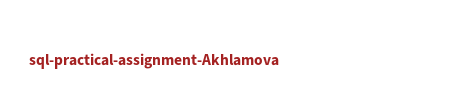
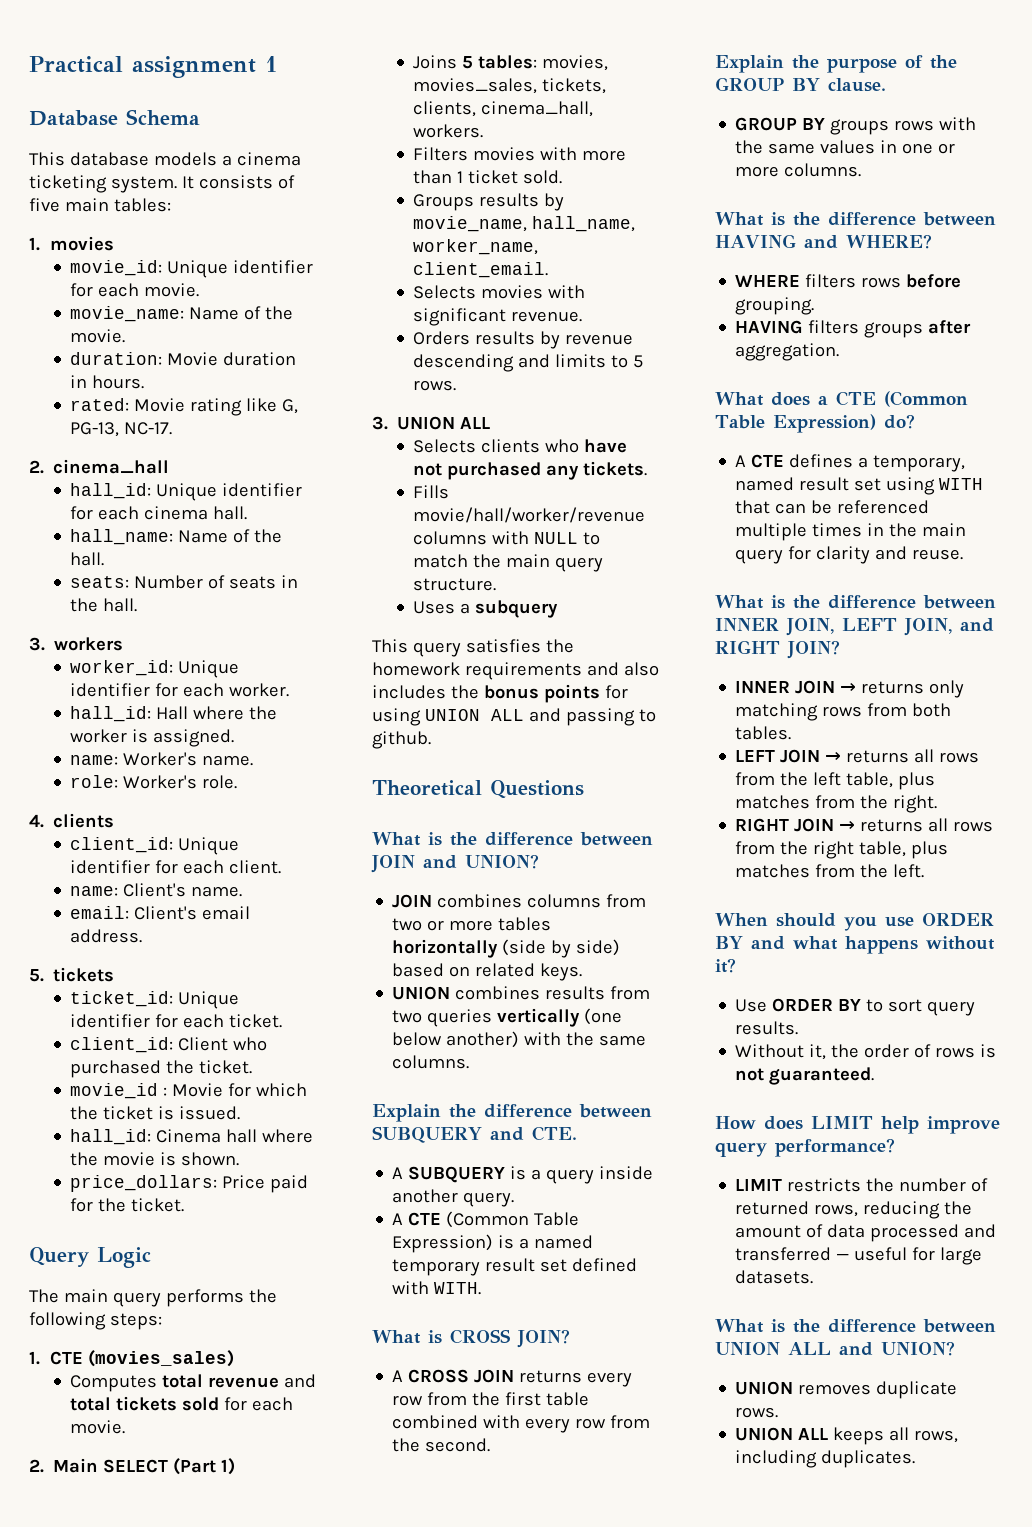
- sql-practical-assignment-Akhlamova
+ Practical assignment 1
+ Database Schema
+ This database models a cinema ticketing system. It consists of five main tables:
+ 1. movies
+ movie_id: Unique identifier for each movie.
+ movie_name: Name of the movie.
+ duration: Movie duration in hours.
+ rated: Movie rating like G, PG-13, NC-17.
+ 2. cinema_hall
+ hall_id: Unique identifier for each cinema hall.
+ hall_name: Name of the hall.
+ seats: Number of seats in the hall.
+ 3. workers
+ worker_id: Unique identifier for each worker.
+ hall_id: Hall where the worker is assigned.
+ name: Worker's name.
+ role: Worker's role.
+ 4. clients
+ client_id: Unique identifier for each client.
+ name: Client's name.
+ email: Client's email address.
+ 5. tickets
+ ticket_id: Unique identifier for each ticket.
+ client_id: Client who purchased the ticket.
+ movie_id : Movie for which the ticket is issued.
+ hall_id: Cinema hall where the movie is shown.
+ price_dollars: Price paid for the ticket.
+ Query Logic
+ The main query performs the following steps:
+ 1. CTE (movies_sales)
+ Computes total revenue and total tickets sold for each movie.
+ 2. Main SELECT (Part 1)
+ Joins 5 tables: movies, movies_sales, tickets, clients, cinema_hall, workers.
+ Filters movies with more than 1 ticket sold.
+ Groups results by movie_name, hall_name, worker_name, client_email.
+ Selects movies with significant revenue.
+ Orders results by revenue descending and limits to 5 rows.
+ 3. UNION ALL
+ Selects clients who have not purchased any tickets.
+ Fills movie/hall/worker/revenue columns with NULL to match the main query structure.
+ Uses a subquery
+ This query satisfies the homework requirements and also includes the bonus points for using UNION ALL and passing to github.
+ Theoretical Questions
+ What is the difference between JOIN and UNION?
+ JOIN combines columns from two or more tables horizontally (side by side) based on related keys.
+ UNION combines results from two queries vertically (one below another) with the same columns.
+ Explain the difference between SUBQUERY and CTE.
+ A SUBQUERY is a query inside another query.
+ A CTE (Common Table Expression) is a named temporary result set defined with WITH.
+ What is CROSS JOIN?
+ A CROSS JOIN returns every row from the first table combined with every row from the second.
+ Explain the purpose of the GROUP BY clause.
+ GROUP BY groups rows with the same values in one or more columns.
+ What is the difference between HAVING and WHERE?
+ WHERE filters rows before grouping.
+ HAVING filters groups after aggregation.
+ What does a CTE (Common Table Expression) do?
+ A CTE defines a temporary, named result set using WITH that can be referenced multiple times in the main query for clarity and reuse.
+ What is the difference between INNER JOIN, LEFT JOIN, and RIGHT JOIN?
+ INNER JOIN → returns only matching rows from both tables.
+ LEFT JOIN → returns all rows from the left table, plus matches from the right.
+ RIGHT JOIN → returns all rows from the right table, plus matches from the left.
+ When should you use ORDER BY and what happens without it?
+ Use ORDER BY to sort query results.
+ Without it, the order of rows is not guaranteed.
+ How does LIMIT help improve query performance?
+ LIMIT restricts the number of returned rows, reducing the amount of data processed and transferred — useful for large datasets.
+ What is the difference between UNION ALL and UNION?
+ UNION removes duplicate rows.
+ UNION ALL keeps all rows, including duplicates.

